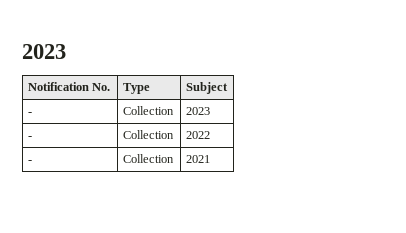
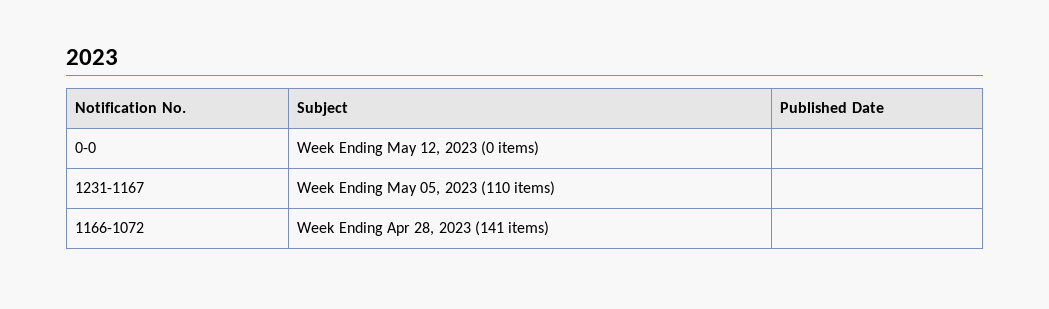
- Notification No. | Type | Subject
- - | Collection | 2023
- - | Collection | 2022
- - | Collection | 2021
+ Notification No. | Subject | Published Date
+ 0-0 | Week Ending May 12, 2023 (0 items) |
+ 1231-1167 | Week Ending May 05, 2023 (110 items) |
+ 1166-1072 | Week Ending Apr 28, 2023 (141 items) |

